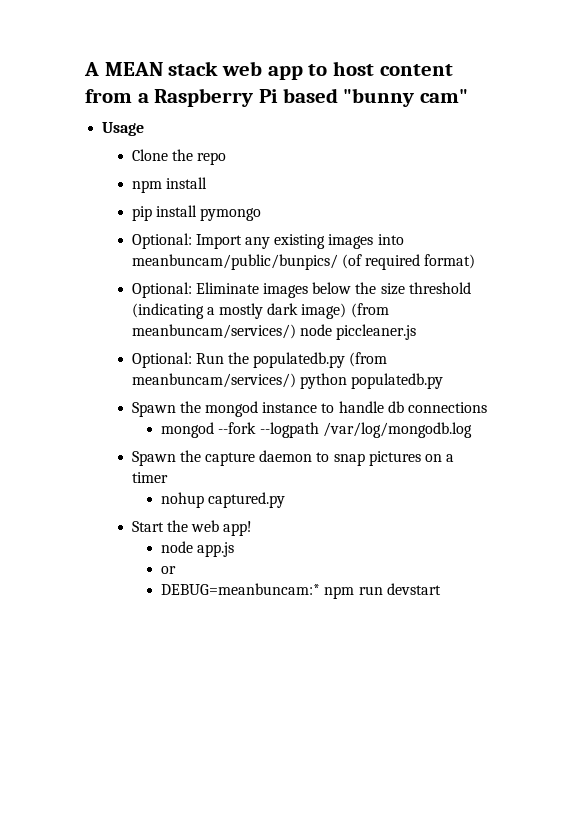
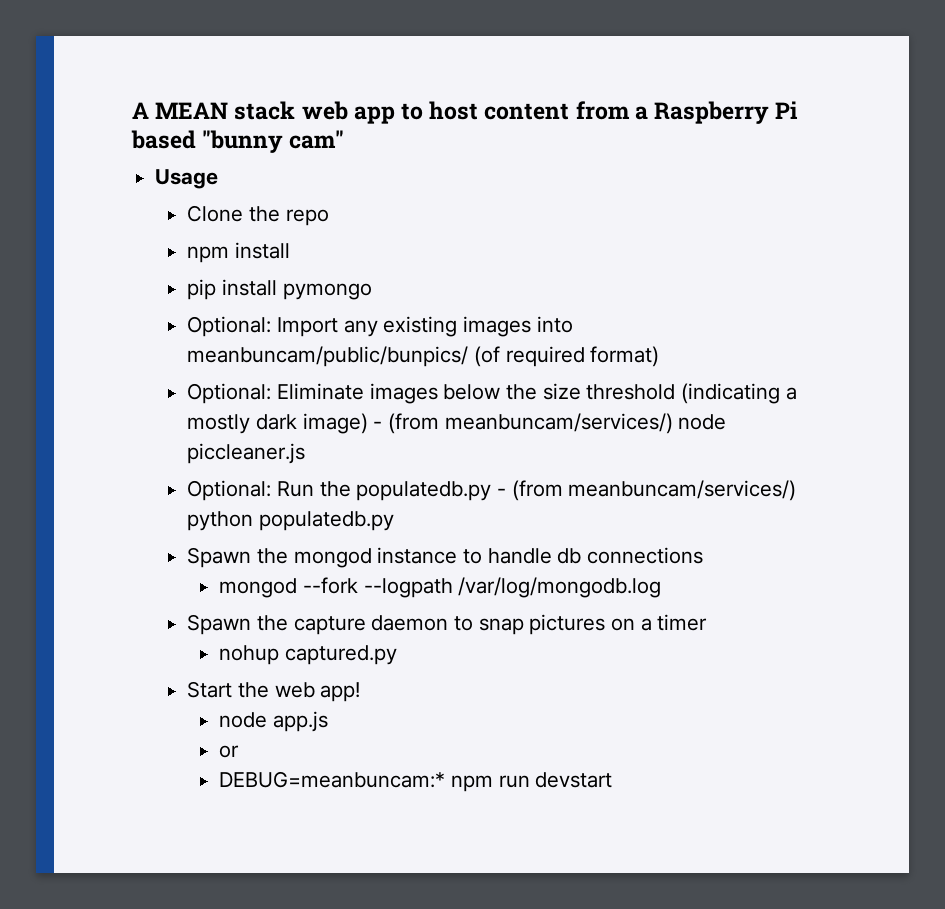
- Optional: Eliminate images below the size threshold (indicating a mostly dark image) (from meanbuncam/services/) node piccleaner.js
+ Optional: Eliminate images below the size threshold (indicating a mostly dark image) - (from meanbuncam/services/) node piccleaner.js
- Optional: Run the populatedb.py (from meanbuncam/services/) python populatedb.py
+ Optional: Run the populatedb.py - (from meanbuncam/services/) python populatedb.py

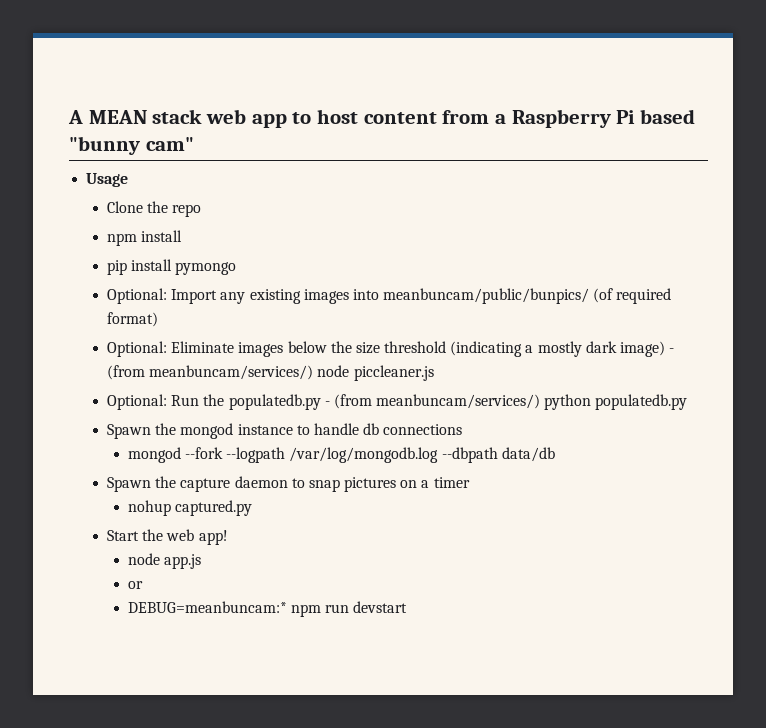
- mongod --fork --logpath /var/log/mongodb.log
+ mongod --fork --logpath /var/log/mongodb.log --dbpath data/db

